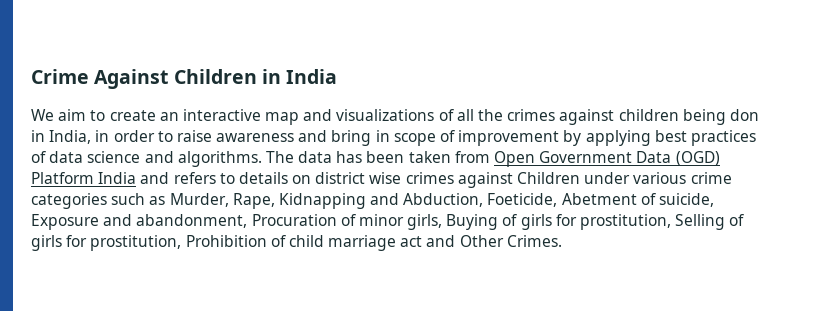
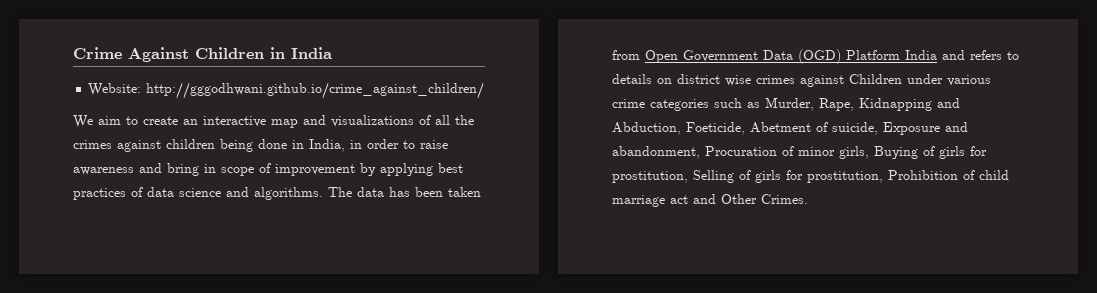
+ Website: http://gggodhwani.github.io/crime_against_children/
- We aim to create an interactive map and visualizations of all the crimes against children being don in India, in order to raise awareness and bring in scope of improvement by applying best practices of data science and algorithms.
+ We aim to create an interactive map and visualizations of all the crimes against children being done in India, in order to raise awareness and bring in scope of improvement by applying best practices of data science and algorithms.

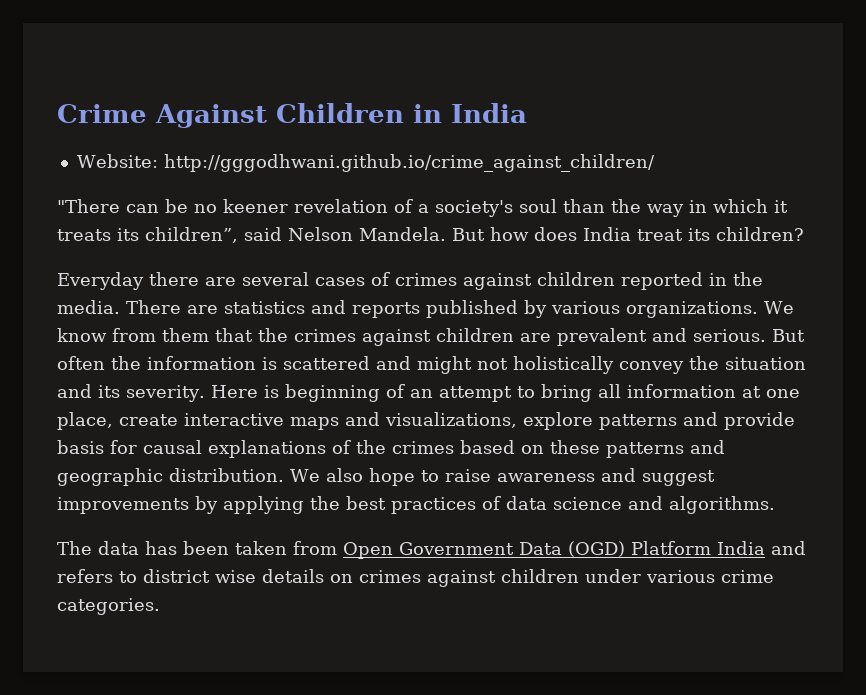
- We aim to create an interactive map and visualizations of all the crimes against children being done in India, in order to raise awareness and bring in scope of improvement by applying best practices of data science and algorithms. The data has been taken from Open Government Data (OGD) Platform India and refers to details on district wise crimes against Children under various crime categories such as Murder, Rape, Kidnapping and Abduction, Foeticide, Abetment of suicide, Exposure and abandonment, Procuration of minor girls, Buying of girls for prostitution, Selling of girls for prostitution, Prohibition of child marriage act and Other Crimes.
+ "There can be no keener revelation of a society's soul than the way in which it treats its children”, said Nelson Mandela. But how does India treat its children?
+ Everyday there are several cases of crimes against children reported in the media. There are statistics and reports published by various organizations. We know from them that the crimes against children are prevalent and serious. But often the information is scattered and might not holistically convey the situation and its severity. Here is beginning of an attempt to bring all information at one place, create interactive maps and visualizations, explore patterns and provide basis for causal explanations of the crimes based on these patterns and geographic distribution. We also hope to raise awareness and suggest improvements by applying the best practices of data science and algorithms.
+ The data has been taken from Open Government Data (OGD) Platform India and refers to district wise details on crimes against children under various crime categories.

